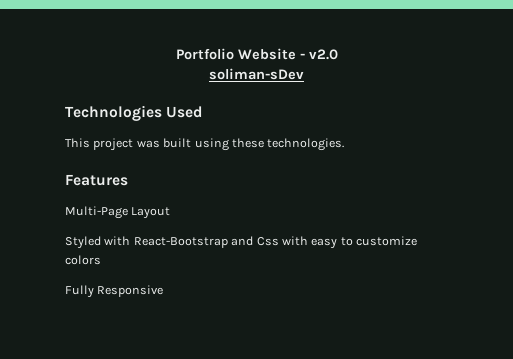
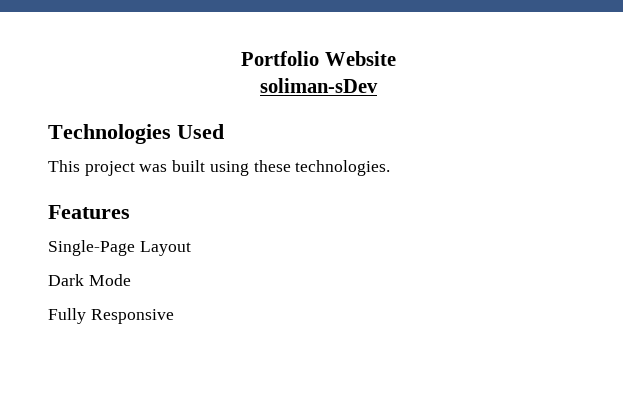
- Portfolio Website - v2.0
+ Portfolio Website
- Multi-Page Layout
+ Single-Page Layout
- Styled with React-Bootstrap and Css with easy to customize colors
+ Dark Mode

